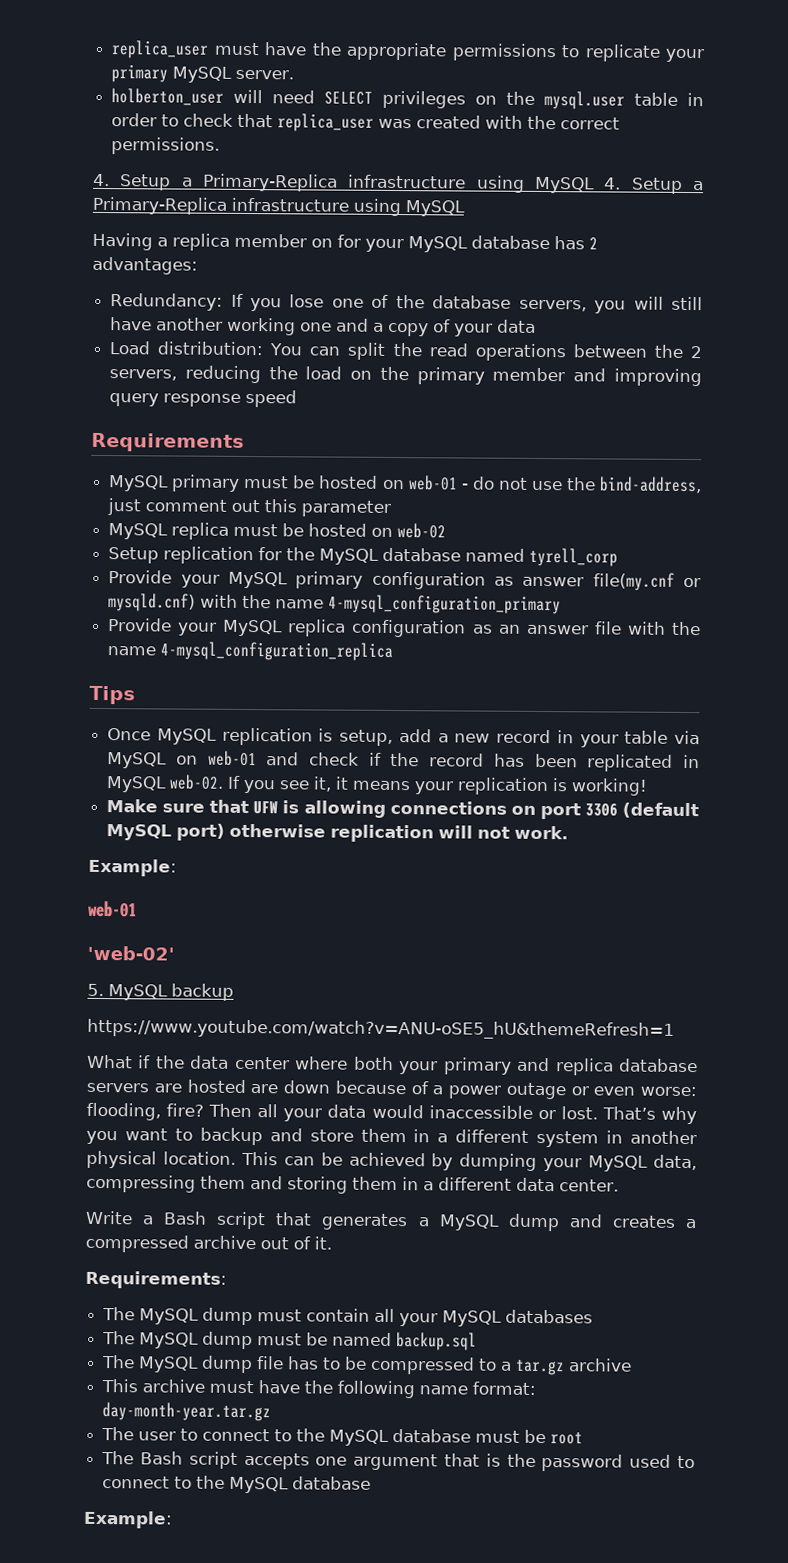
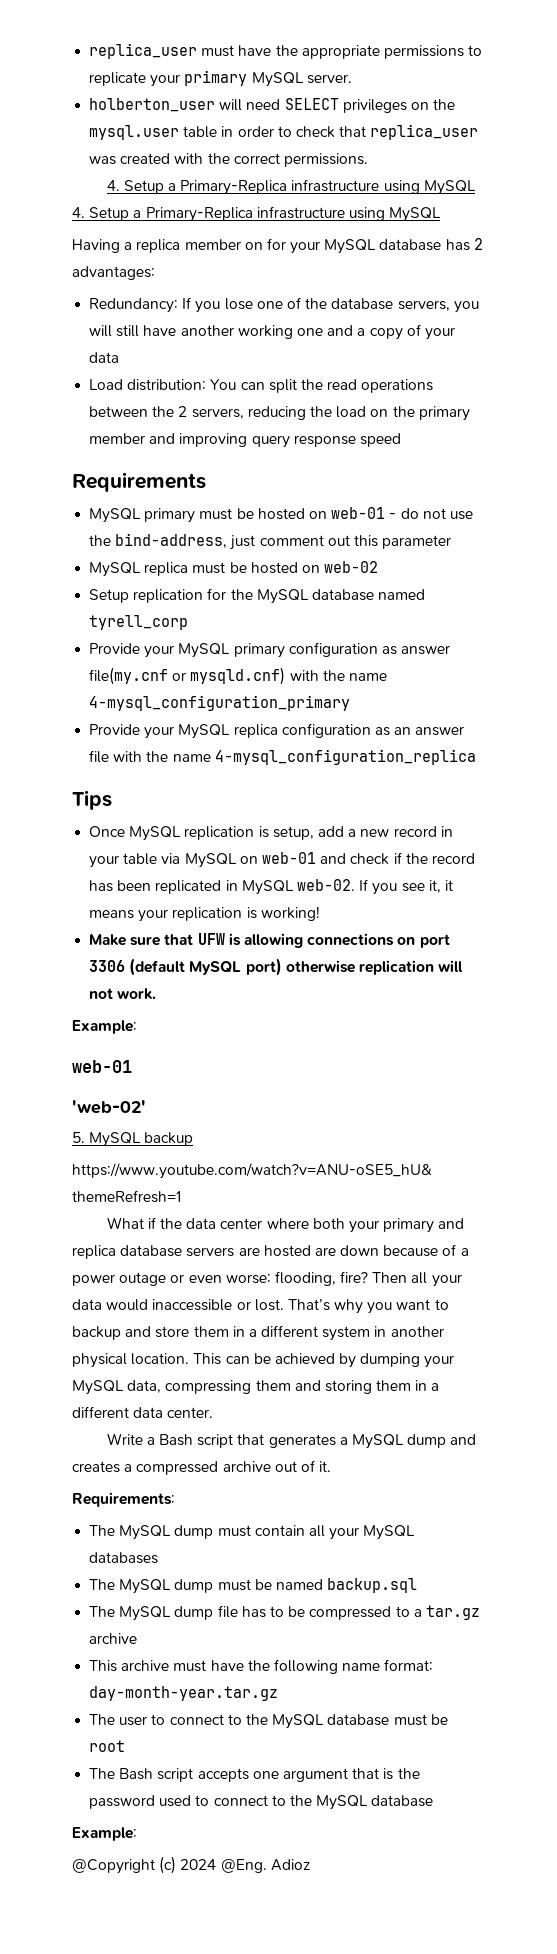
+ @Copyright (c) 2024 @Eng. Adioz

